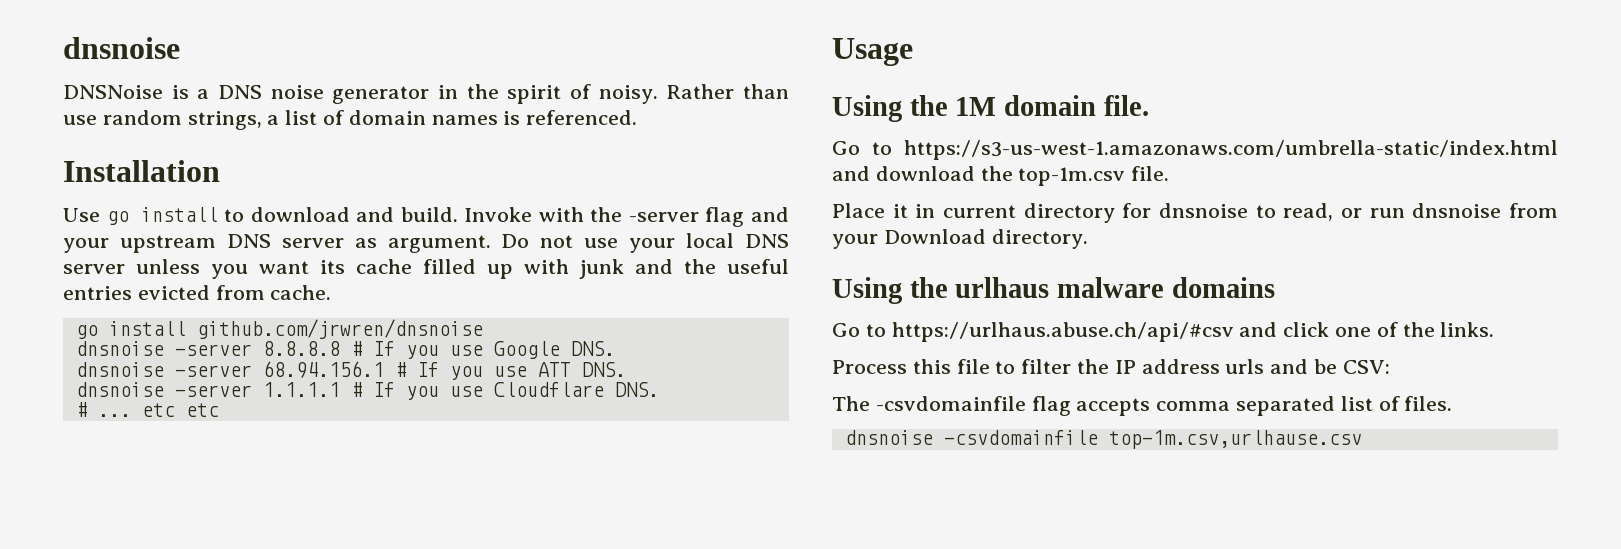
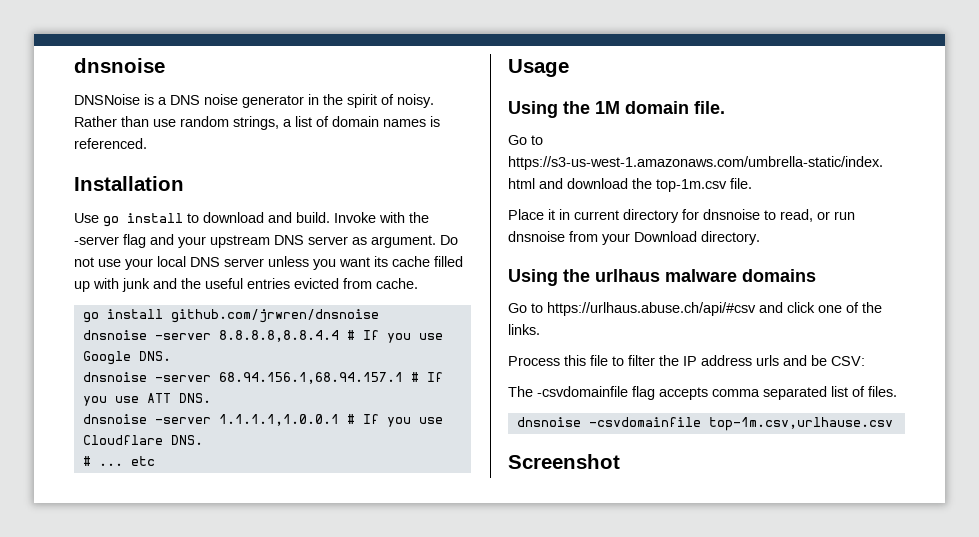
- dnsnoise -server 8.8.8.8 # If you use Google DNS.
+ dnsnoise -server 8.8.8.8,8.8.4.4 # If you use Google DNS.
- dnsnoise -server 68.94.156.1 # If you use ATT DNS.
+ dnsnoise -server 68.94.156.1,68.94.157.1 # If you use ATT DNS.
- dnsnoise -server 1.1.1.1 # If you use Cloudflare DNS.
+ dnsnoise -server 1.1.1.1,1.0.0.1 # If you use Cloudflare DNS.
- # ... etc etc
+ # ... etc
+ Screenshot

